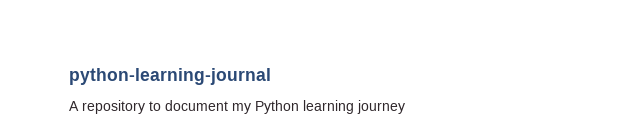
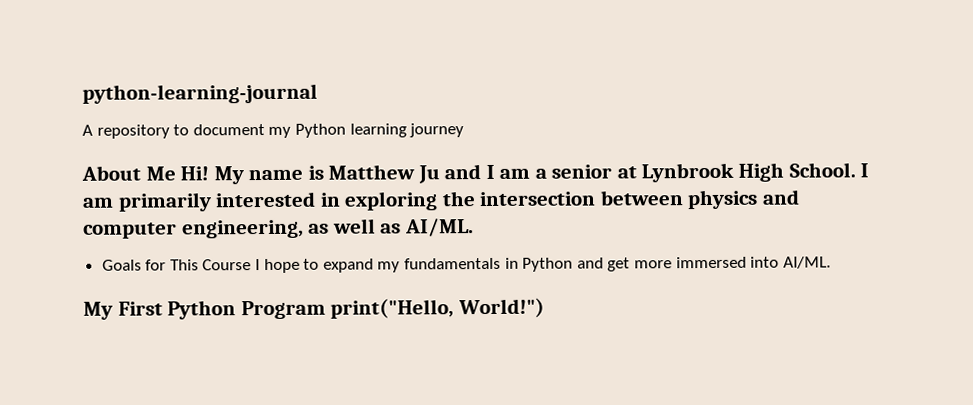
+ About Me Hi! My name is Matthew Ju and I am a senior at Lynbrook High School. I am primarily interested in exploring the intersection between physics and computer engineering, as well as AI/ML.
+ Goals for This Course I hope to expand my fundamentals in Python and get more immersed into AI/ML.
+ My First Python Program print("Hello, World!")

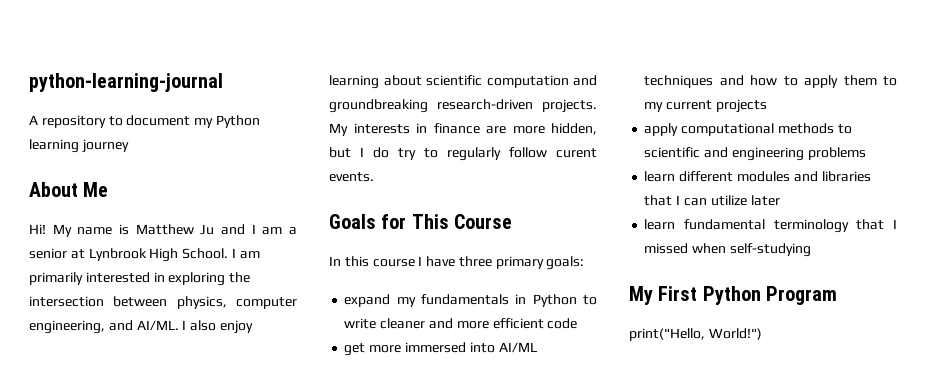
- About Me Hi!
+ About Me
+ Hi!
- I am primarily interested in exploring the intersection between physics and computer engineering, as well as AI/ML.
- Goals for This Course I hope to expand my fundamentals in Python and get more immersed into AI/ML.
+ I am primarily interested in exploring the intersection between physics, computer engineering, and AI/ML. I also enjoy learning about scientific computation and groundbreaking research-driven projects. My interests in finance are more hidden, but I do try to regularly follow curent events.
+ Goals for This Course
+ In this course I have three primary goals:
+ expand my fundamentals in Python to write cleaner and more efficient code
+ get more immersed into AI/ML techniques and how to apply them to my current projects
+ apply computational methods to scientific and engineering problems
+ learn different modules and libraries that I can utilize later
+ learn fundamental terminology that I missed when self-studying
- My First Python Program print("Hello, World!")
+ My First Python Program
+ print("Hello, World!")

